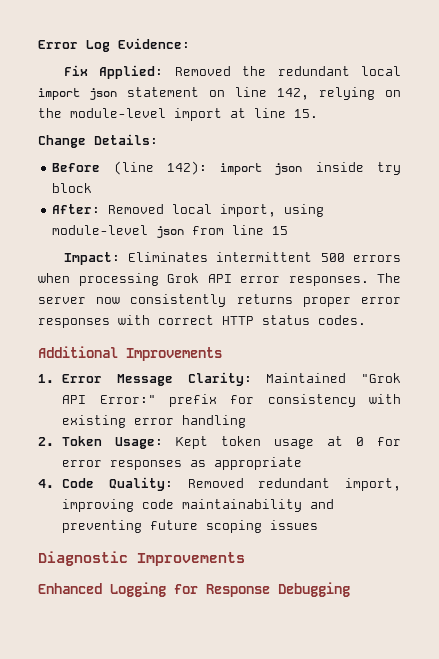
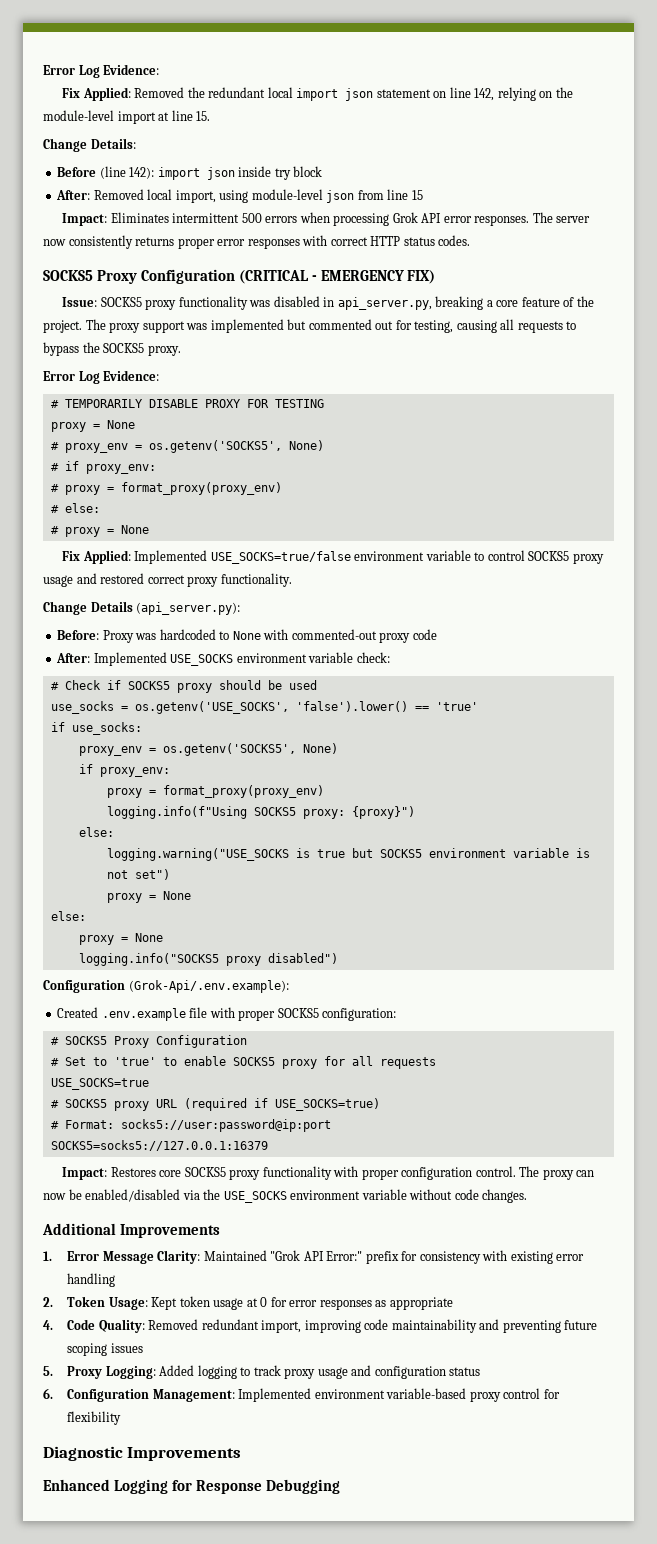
+ SOCKS5 Proxy Configuration (CRITICAL - EMERGENCY FIX)
+ Issue: SOCKS5 proxy functionality was disabled in api_server.py, breaking a core feature of the project. The proxy support was implemented but commented out for testing, causing all requests to bypass the SOCKS5 proxy.
+ Error Log Evidence:
+ # TEMPORARILY DISABLE PROXY FOR TESTING
+ proxy = None
+ # proxy_env = os.getenv('SOCKS5', None)
+ # if proxy_env:
+ # proxy = format_proxy(proxy_env)
+ # else:
+ # proxy = None
+ Fix Applied: Implemented USE_SOCKS=true/false environment variable to control SOCKS5 proxy usage and restored correct proxy functionality.
+ Change Details (api_server.py):
+ Before: Proxy was hardcoded to None with commented-out proxy code
+ After: Implemented USE_SOCKS environment variable check:
+ # Check if SOCKS5 proxy should be used
+ use_socks = os.getenv('USE_SOCKS', 'false').lower() == 'true'
+ if use_socks:
+ proxy_env = os.getenv('SOCKS5', None)
+ if proxy_env:
+ proxy = format_proxy(proxy_env)
+ logging.info(f"Using SOCKS5 proxy: {proxy}")
+ else:
+ logging.warning("USE_SOCKS is true but SOCKS5 environment variable is not set")
+ proxy = None
+ else:
+ proxy = None
+ logging.info("SOCKS5 proxy disabled")
+ Configuration (Grok-Api/.env.example):
+ Created .env.example file with proper SOCKS5 configuration:
+ # SOCKS5 Proxy Configuration
+ # Set to 'true' to enable SOCKS5 proxy for all requests
+ USE_SOCKS=true
+ # SOCKS5 proxy URL (required if USE_SOCKS=true)
+ # Format: socks5://user:password@ip:port
+ SOCKS5=socks5://127.0.0.1:16379
+ Impact: Restores core SOCKS5 proxy functionality with proper configuration control. The proxy can now be enabled/disabled via the USE_SOCKS environment variable without code changes.
+ 5. Proxy Logging: Added logging to track proxy usage and configuration status
+ 6. Configuration Management: Implemented environment variable-based proxy control for flexibility

